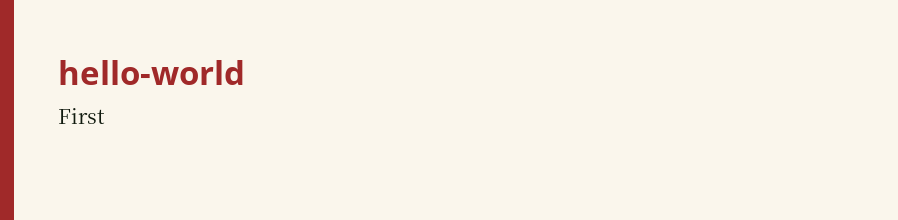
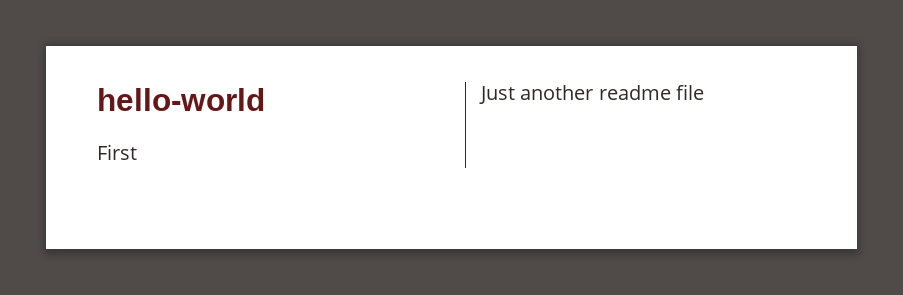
+ Just another readme file

